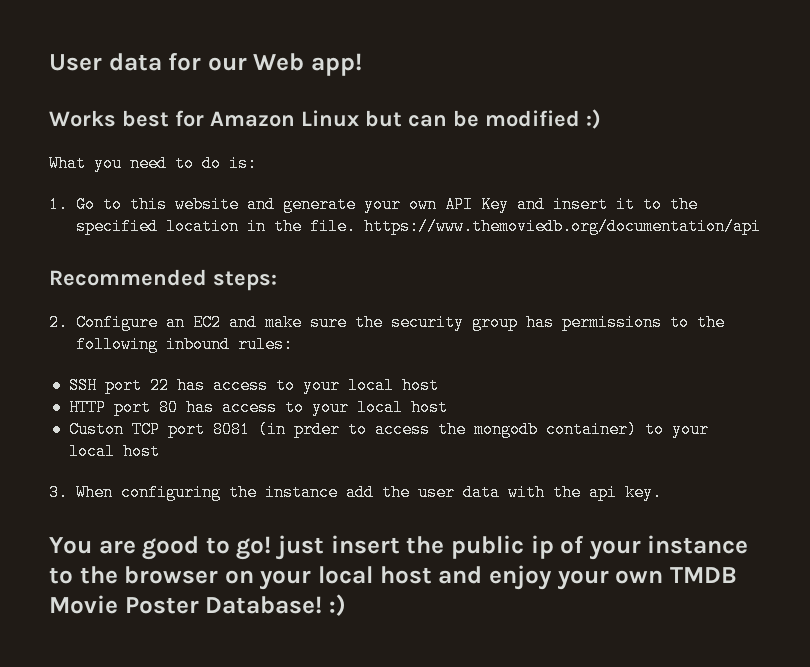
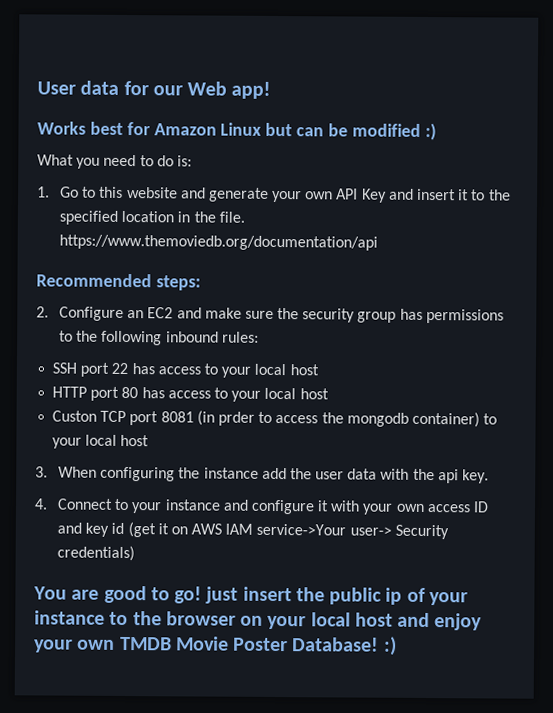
+ 4. Connect to your instance and configure it with your own access ID and key id (get it on AWS IAM service->Your user-> Security credentials)

